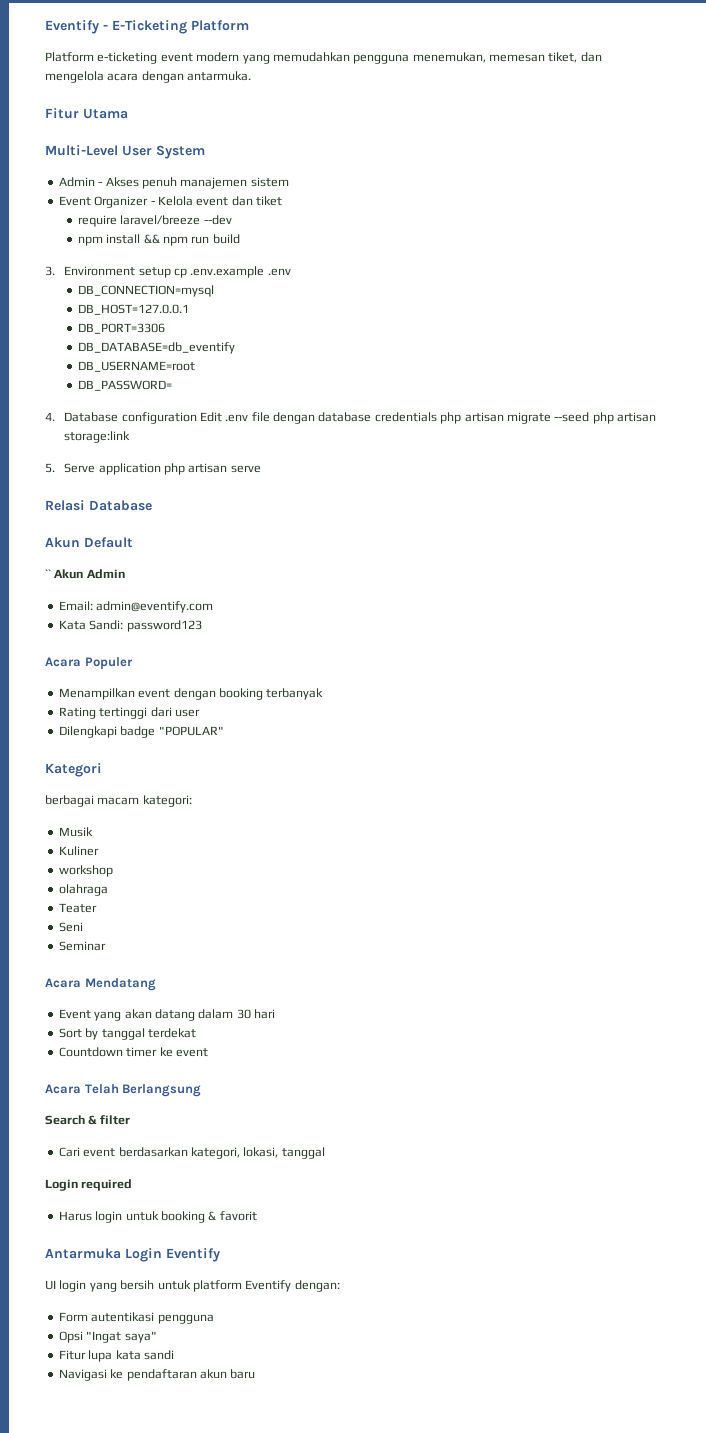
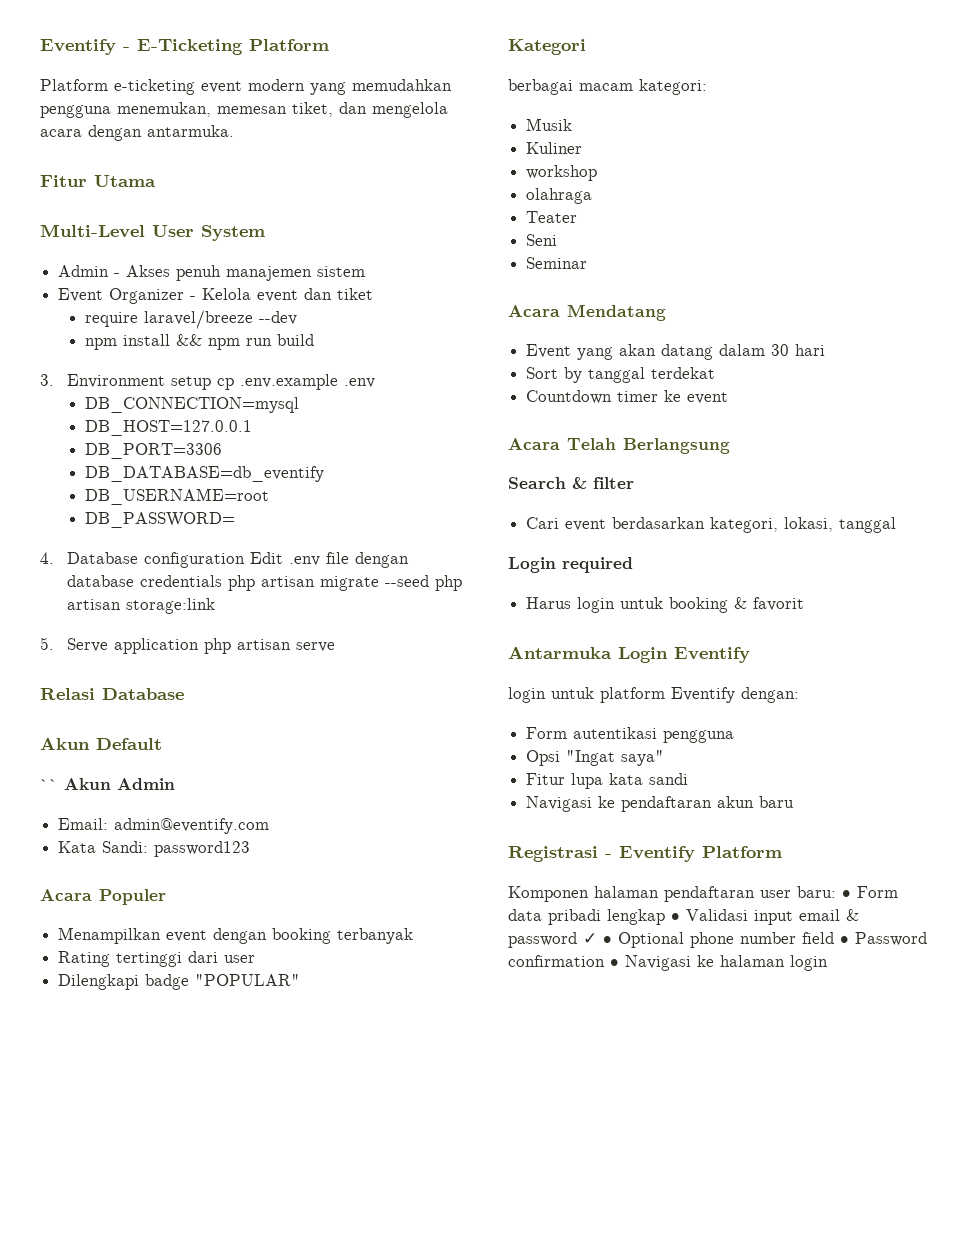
- UI login yang bersih untuk platform Eventify dengan:
+ login untuk platform Eventify dengan:
+ Registrasi - Eventify Platform
+ Komponen halaman pendaftaran user baru: • Form data pribadi lengkap • Validasi input email & password ✓ • Optional phone number field • Password confirmation • Navigasi ke halaman login

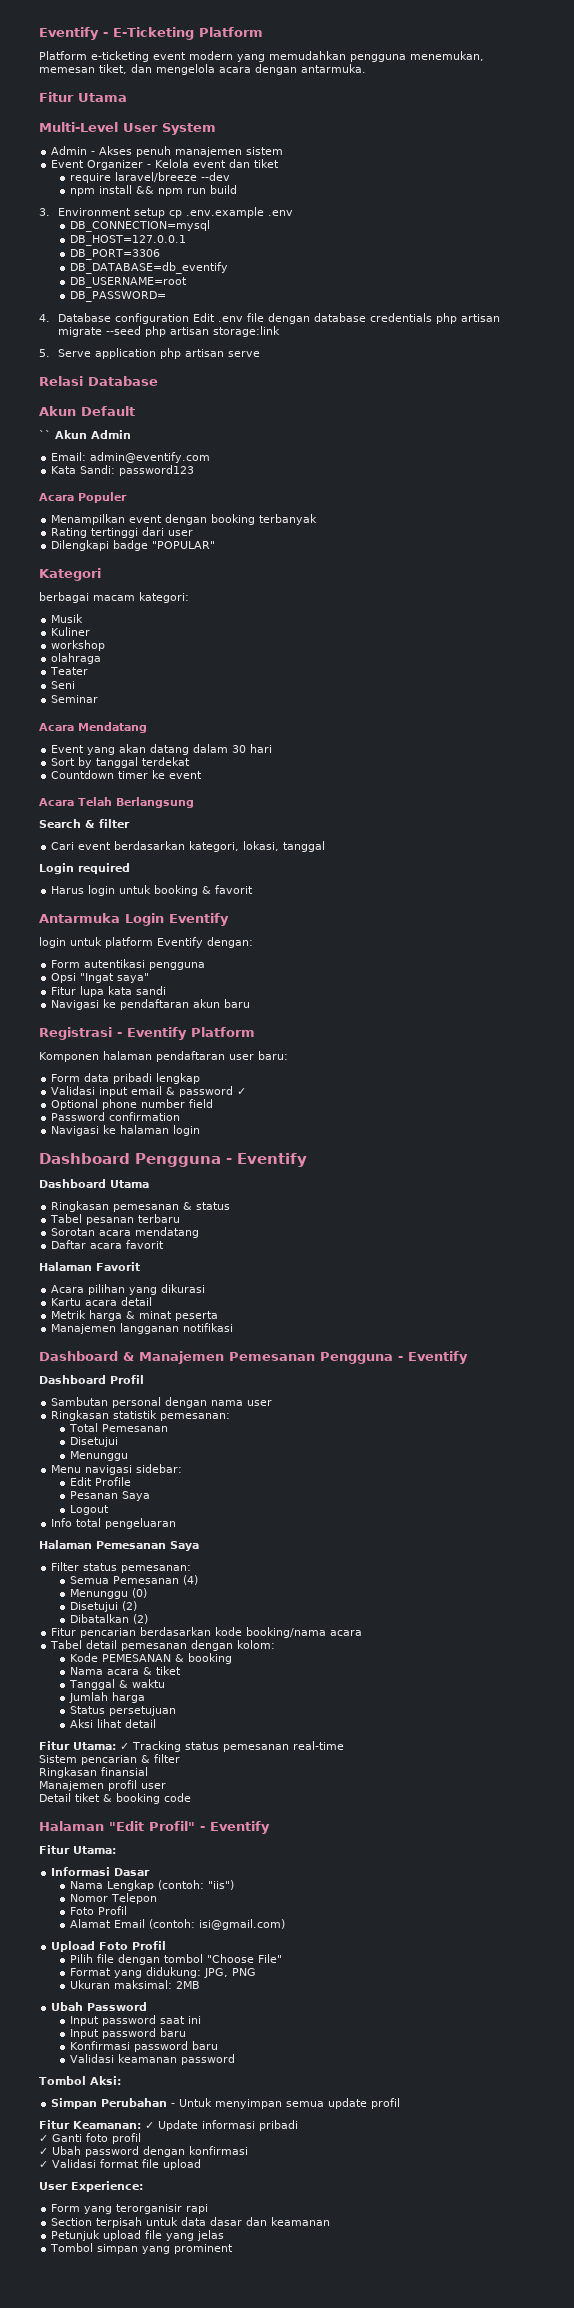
- Komponen halaman pendaftaran user baru: • Form data pribadi lengkap • Validasi input email & password ✓ • Optional phone number field • Password confirmation • Navigasi ke halaman login
+ Komponen halaman pendaftaran user baru:
+ Form data pribadi lengkap
+ Validasi input email & password ✓
+ Optional phone number field
+ Password confirmation
+ Navigasi ke halaman login
+ Dashboard Pengguna - Eventify
+ Dashboard Utama
+ Ringkasan pemesanan & status
+ Tabel pesanan terbaru
+ Sorotan acara mendatang
+ Daftar acara favorit
+ Halaman Favorit
+ Acara pilihan yang dikurasi
+ Kartu acara detail
+ Metrik harga & minat peserta
+ Manajemen langganan notifikasi
+ Dashboard & Manajemen Pemesanan Pengguna - Eventify
+ Dashboard Profil
+ Sambutan personal dengan nama user
+ Ringkasan statistik pemesanan:
+ Total Pemesanan
+ Disetujui
+ Menunggu
+ Menu navigasi sidebar:
+ Edit Profile
+ Pesanan Saya
+ Logout
+ Info total pengeluaran
+ Halaman Pemesanan Saya
+ Filter status pemesanan:
+ Semua Pemesanan (4)
+ Menunggu (0)
+ Disetujui (2)
+ Dibatalkan (2)
+ Fitur pencarian berdasarkan kode booking/nama acara
+ Tabel detail pemesanan dengan kolom:
+ Kode PEMESANAN & booking
+ Nama acara & tiket
+ Tanggal & waktu
+ Jumlah harga
+ Status persetujuan
+ Aksi lihat detail
+ Fitur Utama: ✓ Tracking status pemesanan real-time
+ Sistem pencarian & filter
+ Ringkasan finansial
+ Manajemen profil user
+ Detail tiket & booking code
+ Halaman "Edit Profil" - Eventify
+ Fitur Utama:
+ Informasi Dasar
+ Nama Lengkap (contoh: "iis")
+ Nomor Telepon
+ Foto Profil
+ Alamat Email (contoh: isi@gmail.com)
+ Upload Foto Profil
+ Pilih file dengan tombol "Choose File"
+ Format yang didukung: JPG, PNG
+ Ukuran maksimal: 2MB
+ Ubah Password
+ Input password saat ini
+ Input password baru
+ Konfirmasi password baru
+ Validasi keamanan password
+ Tombol Aksi:
+ Simpan Perubahan - Untuk menyimpan semua update profil
+ Fitur Keamanan: ✓ Update informasi pribadi
+ ✓ Ganti foto profil
+ ✓ Ubah password dengan konfirmasi
+ ✓ Validasi format file upload
+ User Experience:
+ Form yang terorganisir rapi
+ Section terpisah untuk data dasar dan keamanan
+ Petunjuk upload file yang jelas
+ Tombol simpan yang prominent

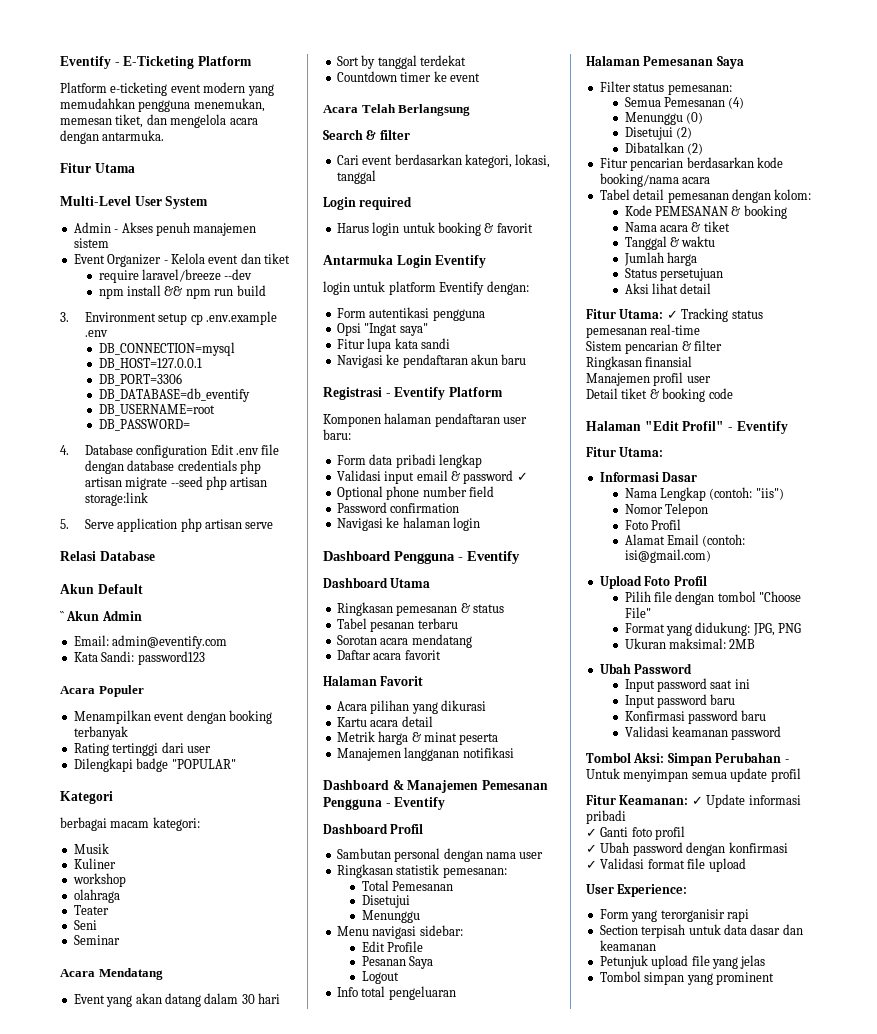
- Tombol Aksi:
- Simpan Perubahan - Untuk menyimpan semua update profil
+ Tombol Aksi: Simpan Perubahan - Untuk menyimpan semua update profil

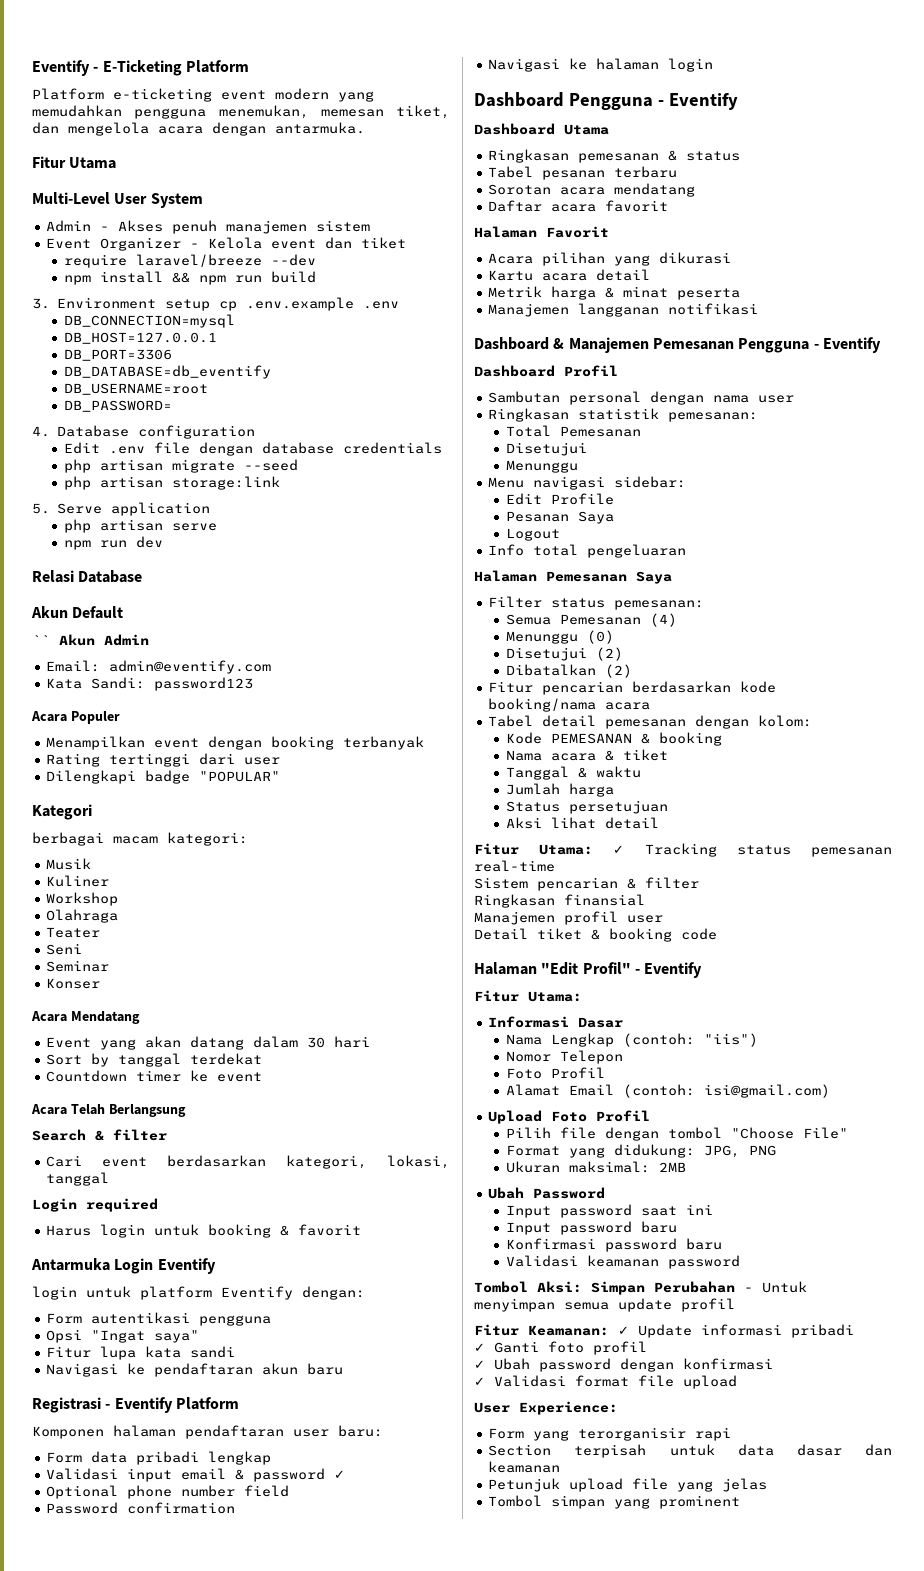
- 4. Database configuration Edit .env file dengan database credentials php artisan migrate --seed php artisan storage:link
+ 4. Database configuration
+ Edit .env file dengan database credentials
+ php artisan migrate --seed
+ php artisan storage:link
- 5. Serve application php artisan serve
+ 5. Serve application
+ php artisan serve
+ npm run dev
- workshop
- olahraga
+ Workshop
+ Olahraga
+ Konser

